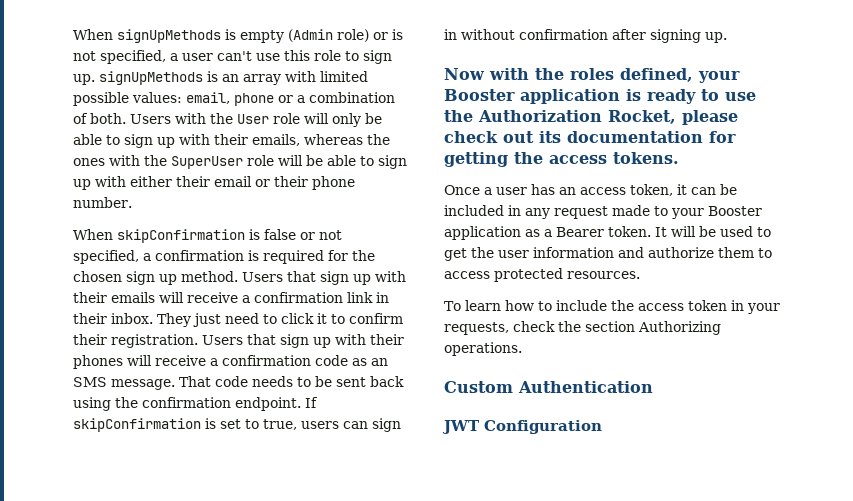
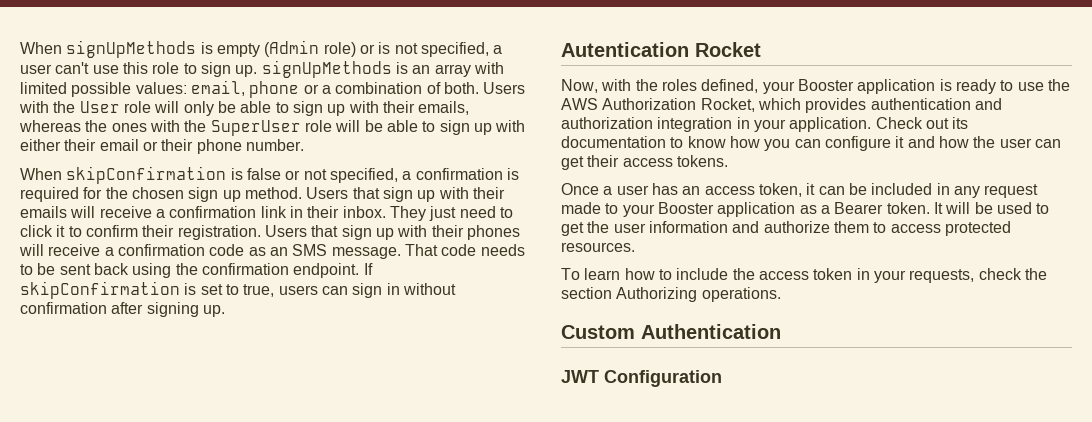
- Now with the roles defined, your Booster application is ready to use the Authorization Rocket, please check out its documentation for getting the access tokens.
+ Autentication Rocket
+ Now, with the roles defined, your Booster application is ready to use the AWS Authorization Rocket, which provides authentication and authorization integration in your application. Check out its documentation to know how you can configure it and how the user can get their access tokens.

